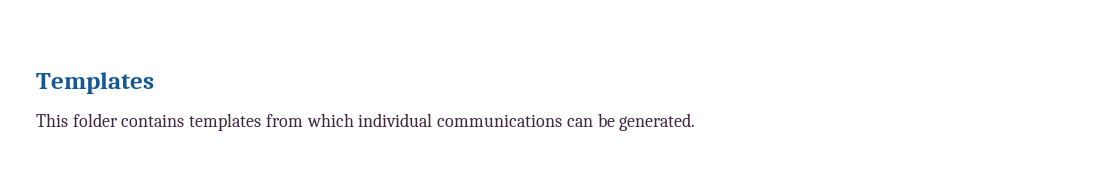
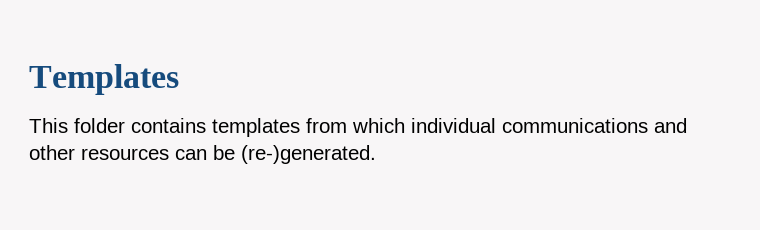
- This folder contains templates from which individual communications can be generated.
+ This folder contains templates from which individual communications and other resources can be (re-)generated.

